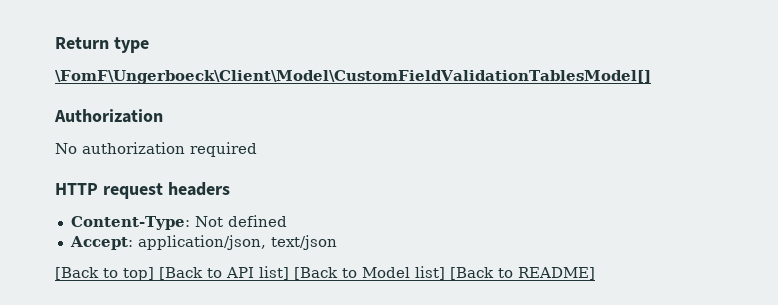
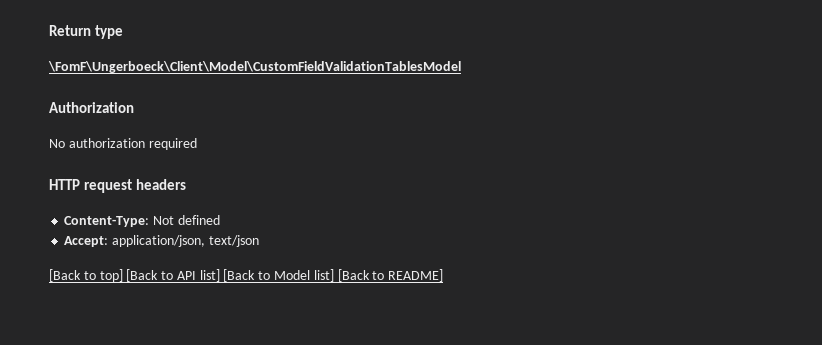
- \FomF\Ungerboeck\Client\Model\CustomFieldValidationTablesModel[]
+ \FomF\Ungerboeck\Client\Model\CustomFieldValidationTablesModel

